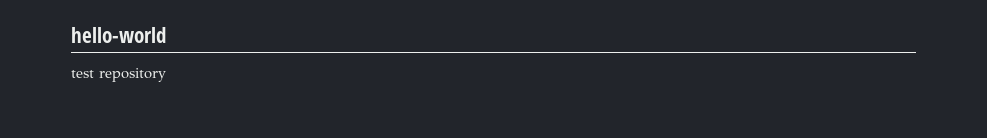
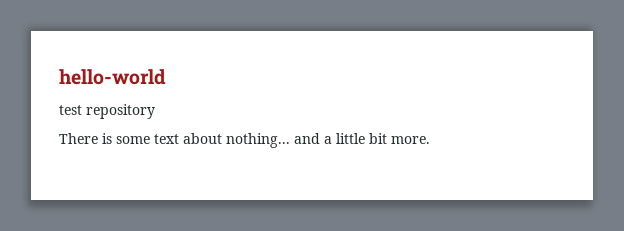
+ There is some text about nothing... and a little bit more.

